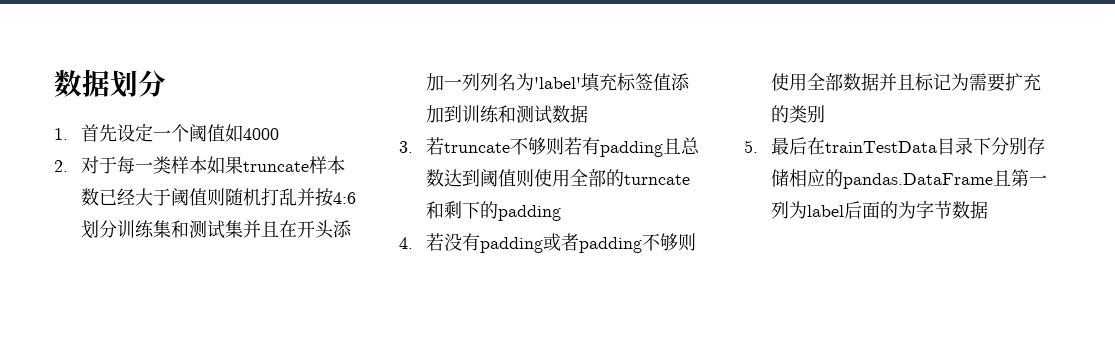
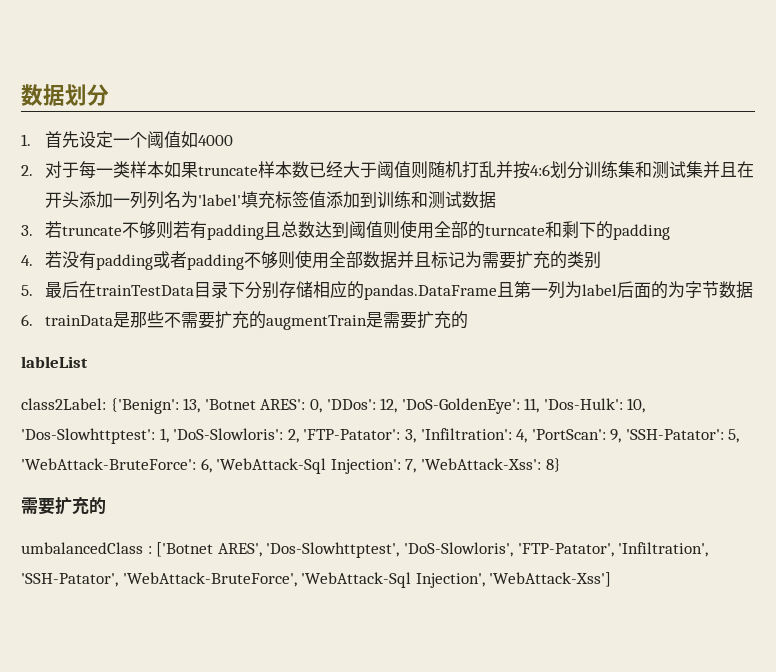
+ 6. trainData是那些不需要扩充的augmentTrain是需要扩充的
+ lableList
+ class2Label: {'Benign': 13, 'Botnet ARES': 0, 'DDos': 12, 'DoS-GoldenEye': 11, 'Dos-Hulk': 10, 'Dos-Slowhttptest': 1, 'DoS-Slowloris': 2, 'FTP-Patator': 3, 'Infiltration': 4, 'PortScan': 9, 'SSH-Patator': 5, 'WebAttack-BruteForce': 6, 'WebAttack-Sql Injection': 7, 'WebAttack-Xss': 8}
+ 需要扩充的
+ umbalancedClass : ['Botnet ARES', 'Dos-Slowhttptest', 'DoS-Slowloris', 'FTP-Patator', 'Infiltration', 'SSH-Patator', 'WebAttack-BruteForce', 'WebAttack-Sql Injection', 'WebAttack-Xss']

